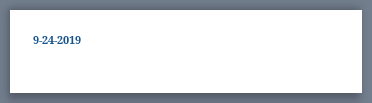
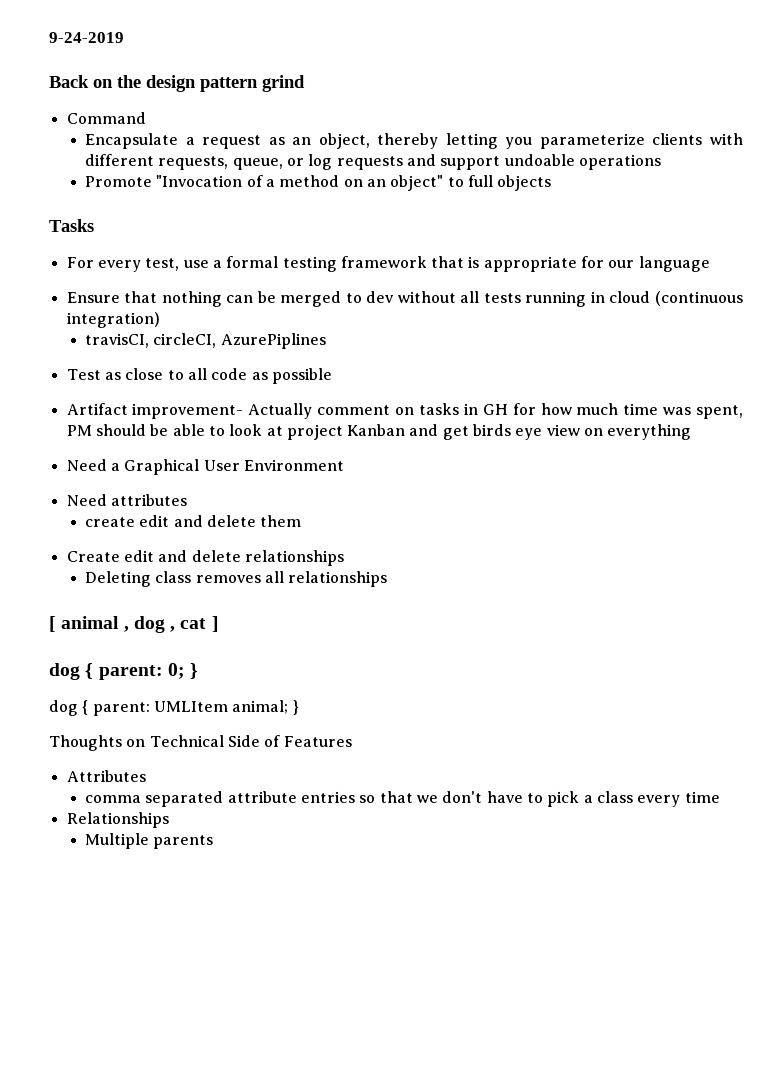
+ Back on the design pattern grind
+ Command
+ Encapsulate a request as an object, thereby letting you parameterize clients with different requests, queue, or log requests and support undoable operations
+ Promote "Invocation of a method on an object" to full objects
+ Tasks
+ For every test, use a formal testing framework that is appropriate for our language
+ Ensure that nothing can be merged to dev without all tests running in cloud (continuous integration)
+ travisCI, circleCI, AzurePiplines
+ Test as close to all code as possible
+ Artifact improvement- Actually comment on tasks in GH for how much time was spent, PM should be able to look at project Kanban and get birds eye view on everything
+ Need a Graphical User Environment
+ Need attributes
+ create edit and delete them
+ Create edit and delete relationships
+ Deleting class removes all relationships
+ [ animal , dog , cat ]
+ dog { parent: 0; }
+ dog { parent: UMLItem animal; }
+ Thoughts on Technical Side of Features
+ Attributes
+ comma separated attribute entries so that we don't have to pick a class every time
+ Relationships
+ Multiple parents

